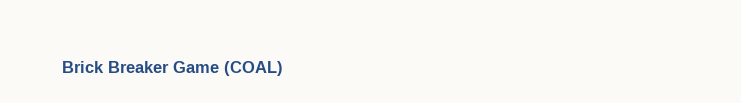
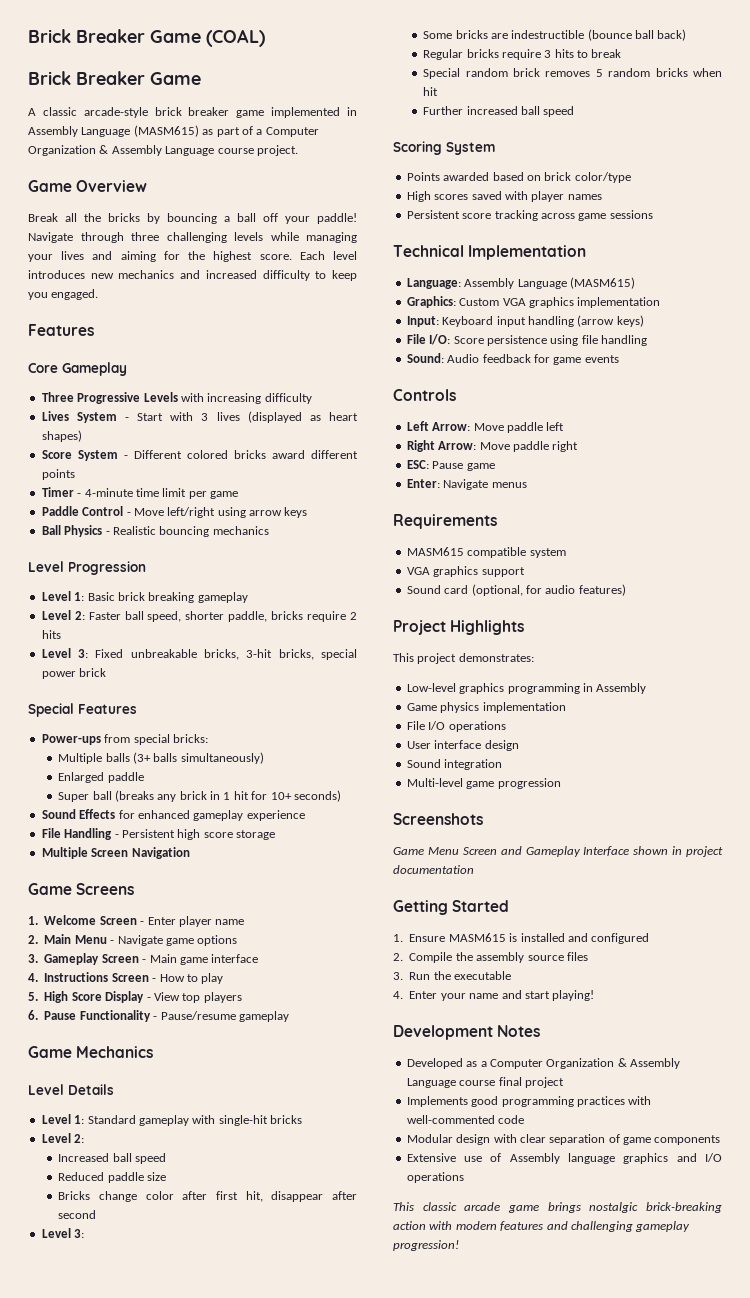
  Brick Breaker Game (COAL)
+ Brick Breaker Game
+ A classic arcade-style brick breaker game implemented in Assembly Language (MASM615) as part of a Computer Organization & Assembly Language course project.
+ Game Overview
+ Break all the bricks by bouncing a ball off your paddle! Navigate through three challenging levels while managing your lives and aiming for the highest score. Each level introduces new mechanics and increased difficulty to keep you engaged.
+ Features
+ Core Gameplay
+ Three Progressive Levels with increasing difficulty
+ Lives System - Start with 3 lives (displayed as heart shapes)
+ Score System - Different colored bricks award different points
+ Timer - 4-minute time limit per game
+ Paddle Control - Move left/right using arrow keys
+ Ball Physics - Realistic bouncing mechanics
+ Level Progression
+ Level 1: Basic brick breaking gameplay
+ Level 2: Faster ball speed, shorter paddle, bricks require 2 hits
+ Level 3: Fixed unbreakable bricks, 3-hit bricks, special power brick
+ Special Features
+ Power-ups from special bricks:
+ Multiple balls (3+ balls simultaneously)
+ Enlarged paddle
+ Super ball (breaks any brick in 1 hit for 10+ seconds)
+ Sound Effects for enhanced gameplay experience
+ File Handling - Persistent high score storage
+ Multiple Screen Navigation
+ Game Screens
+ 1. Welcome Screen - Enter player name
+ 2. Main Menu - Navigate game options
+ 3. Gameplay Screen - Main game interface
+ 4. Instructions Screen - How to play
+ 5. High Score Display - View top players
+ 6. Pause Functionality - Pause/resume gameplay
+ Game Mechanics
+ Level Details
+ Level 1: Standard gameplay with single-hit bricks
+ Level 2:
+ Increased ball speed
+ Reduced paddle size
+ Bricks change color after first hit, disappear after second
+ Level 3:
+ Some bricks are indestructible (bounce ball back)
+ Regular bricks require 3 hits to break
+ Special random brick removes 5 random bricks when hit
+ Further increased ball speed
+ Scoring System
+ Points awarded based on brick color/type
+ High scores saved with player names
+ Persistent score tracking across game sessions
+ Technical Implementation
+ Language: Assembly Language (MASM615)
+ Graphics: Custom VGA graphics implementation
+ Input: Keyboard input handling (arrow keys)
+ File I/O: Score persistence using file handling
+ Sound: Audio feedback for game events
+ Controls
+ Left Arrow: Move paddle left
+ Right Arrow: Move paddle right
+ ESC: Pause game
+ Enter: Navigate menus
+ Requirements
+ MASM615 compatible system
+ VGA graphics support
+ Sound card (optional, for audio features)
+ Project Highlights
+ This project demonstrates:
+ Low-level graphics programming in Assembly
+ Game physics implementation
+ File I/O operations
+ User interface design
+ Sound integration
+ Multi-level game progression
+ Screenshots
+ Game Menu Screen and Gameplay Interface shown in project documentation
+ Getting Started
+ 1. Ensure MASM615 is installed and configured
+ 2. Compile the assembly source files
+ 3. Run the executable
+ 4. Enter your name and start playing!
+ Development Notes
+ Developed as a Computer Organization & Assembly Language course final project
+ Implements good programming practices with well-commented code
+ Modular design with clear separation of game components
+ Extensive use of Assembly language graphics and I/O operations
+ This classic arcade game brings nostalgic brick-breaking action with modern features and challenging gameplay progression!

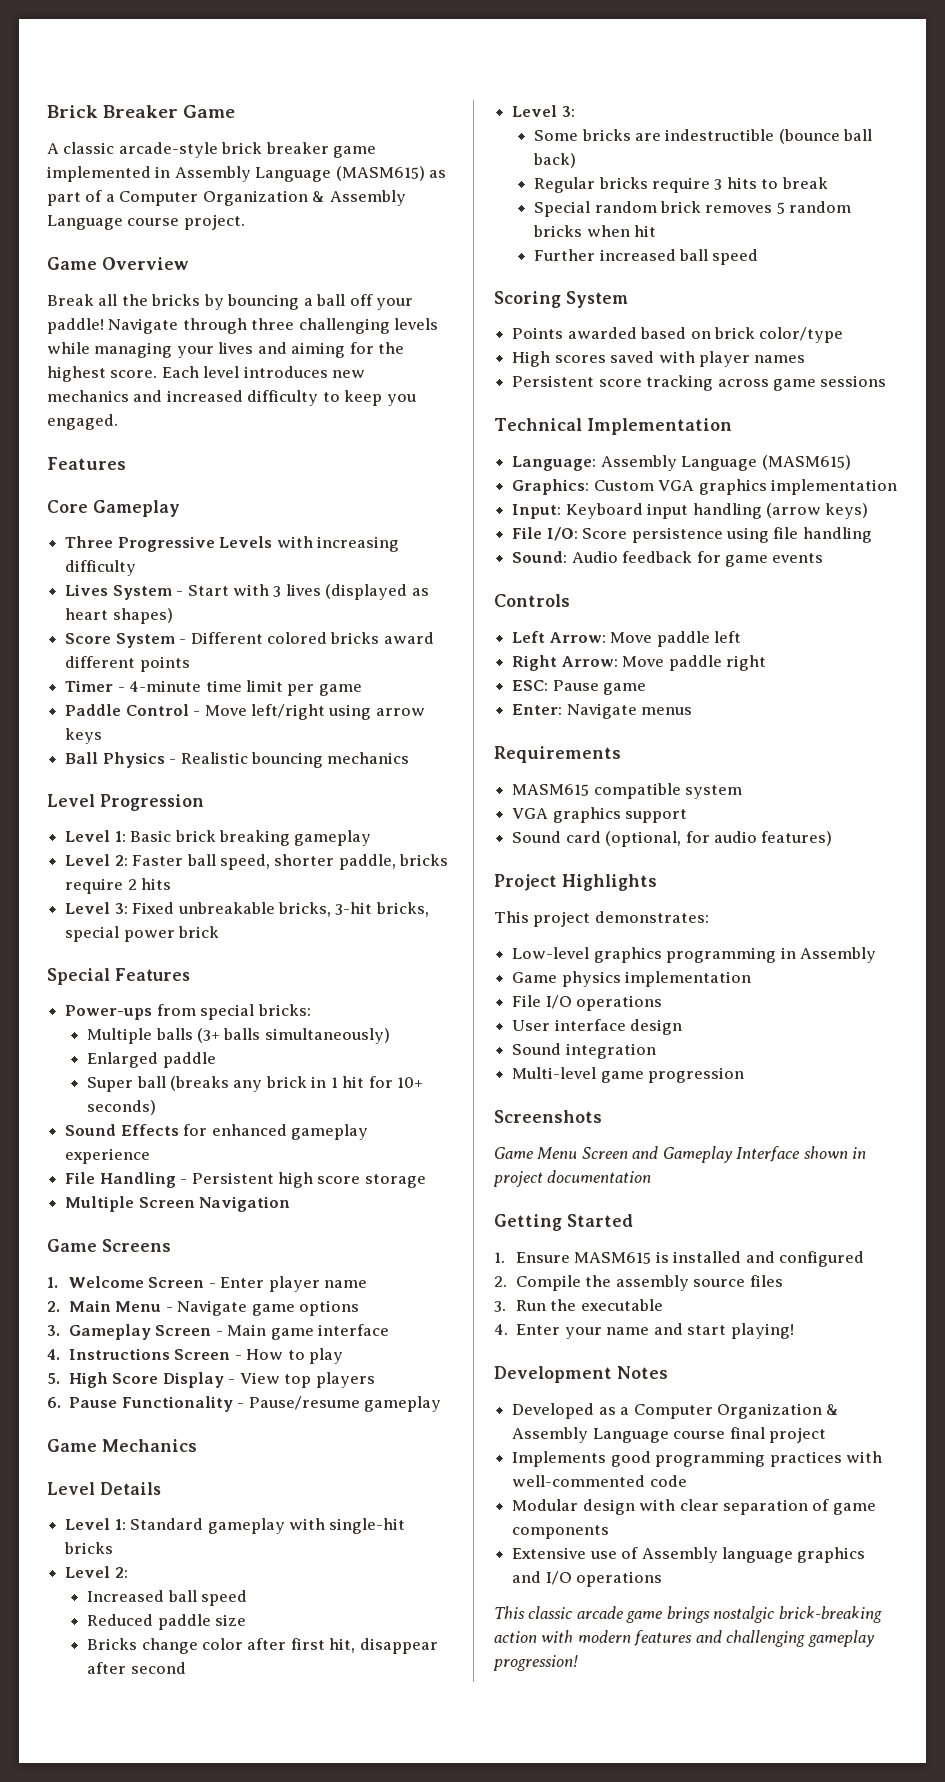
- Brick Breaker Game (COAL)

